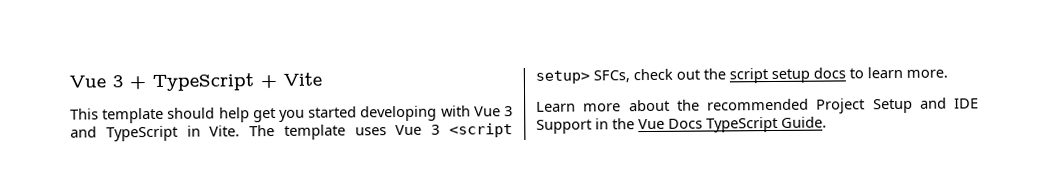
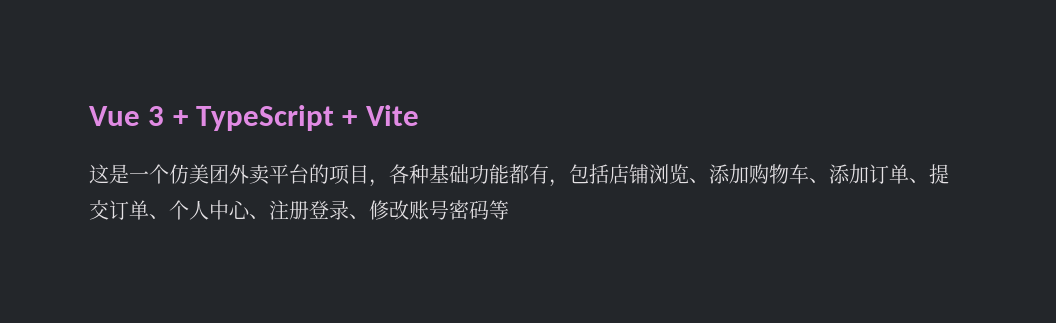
- This template should help get you started developing with Vue 3 and TypeScript in Vite. The template uses Vue 3 <script setup> SFCs, check out the script setup docs to learn more.
- Learn more about the recommended Project Setup and IDE Support in the Vue Docs TypeScript Guide.
+ 这是一个仿美团外卖平台的项目，各种基础功能都有，包括店铺浏览、添加购物车、添加订单、提交订单、个人中心、注册登录、修改账号密码等

